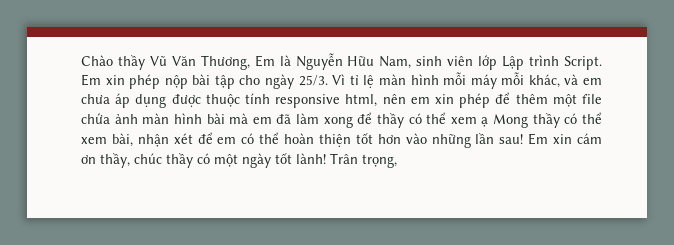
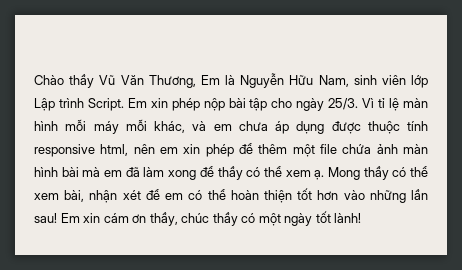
- Vì tỉ lệ màn hình mỗi máy mỗi khác, và em chưa áp dụng được thuộc tính responsive html, nên em xin phép để thêm một file chứa ảnh màn hình bài mà em đã làm xong để thầy có thể xem ạ Mong thầy có thể xem bài, nhận xét để em có thể hoàn thiện tốt hơn vào những lần sau!
+ Vì tỉ lệ màn hình mỗi máy mỗi khác, và em chưa áp dụng được thuộc tính responsive html, nên em xin phép để thêm một file chứa ảnh màn hình bài mà em đã làm xong để thầy có thể xem ạ. Mong thầy có thể xem bài, nhận xét để em có thể hoàn thiện tốt hơn vào những lần sau!
- Trân trọng,

